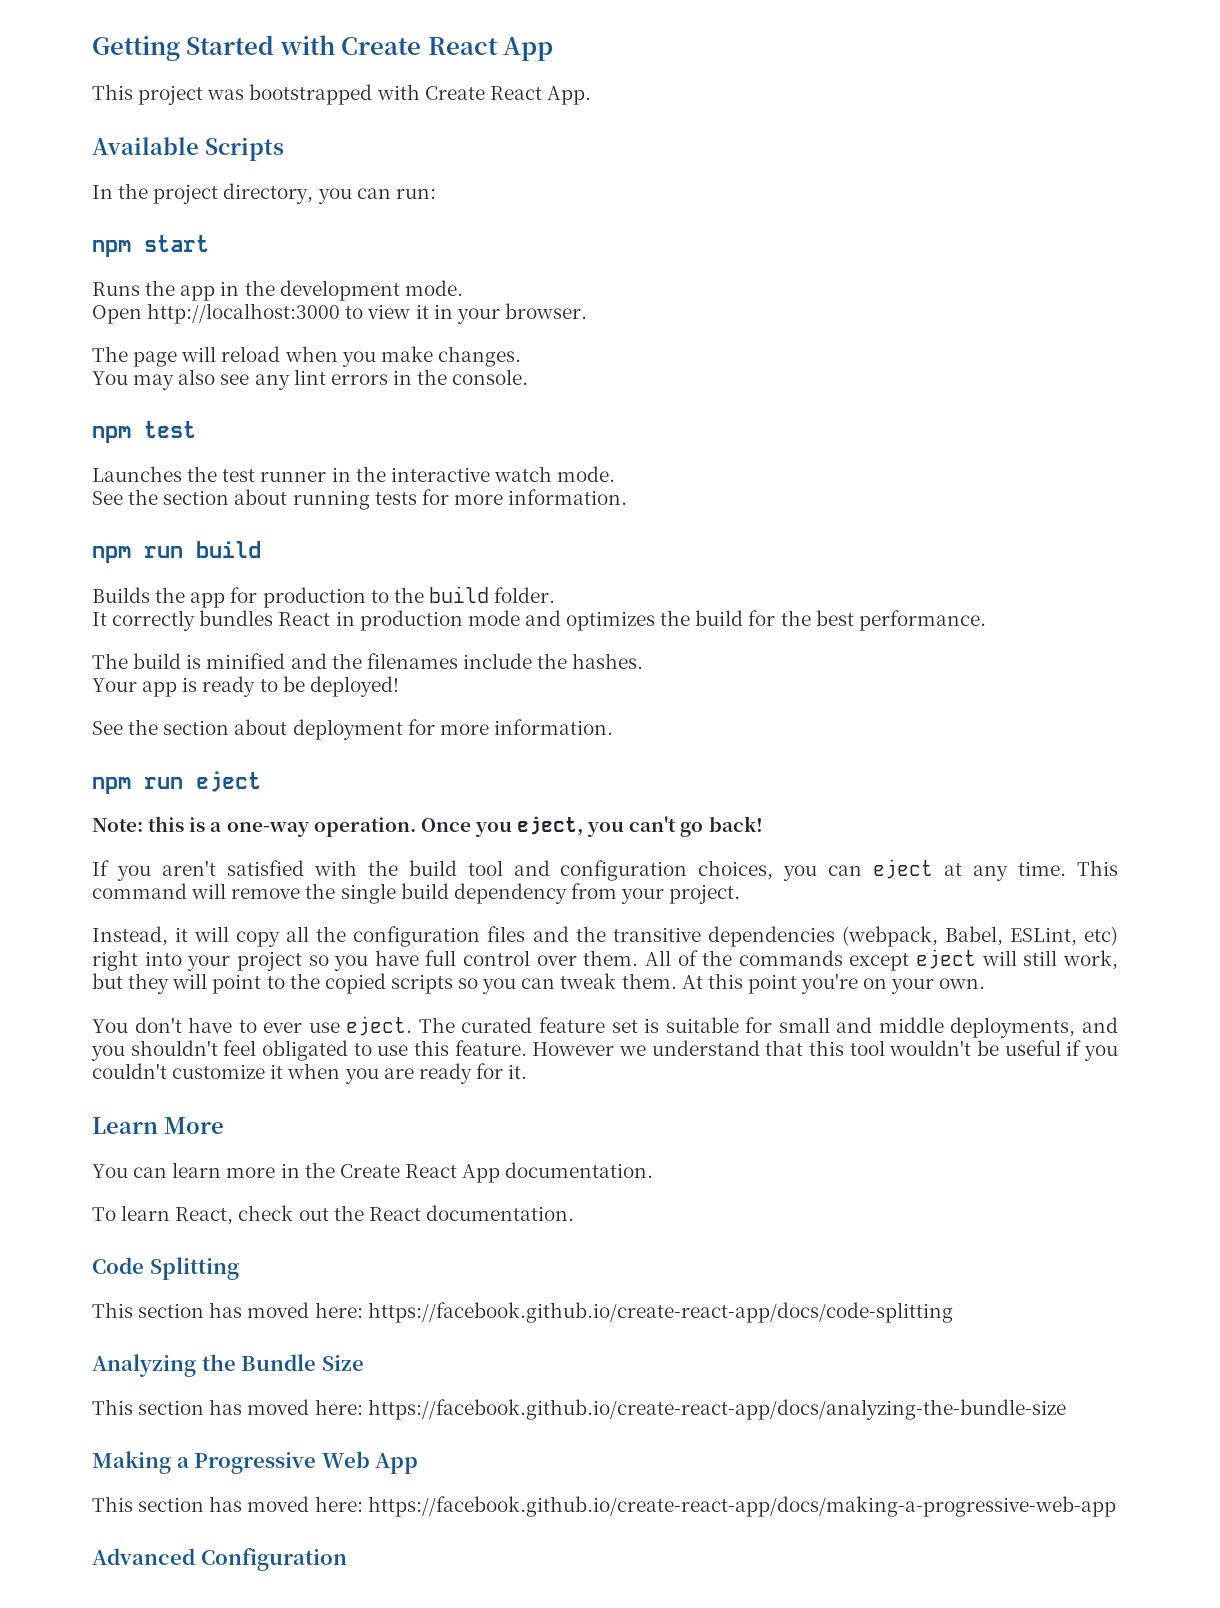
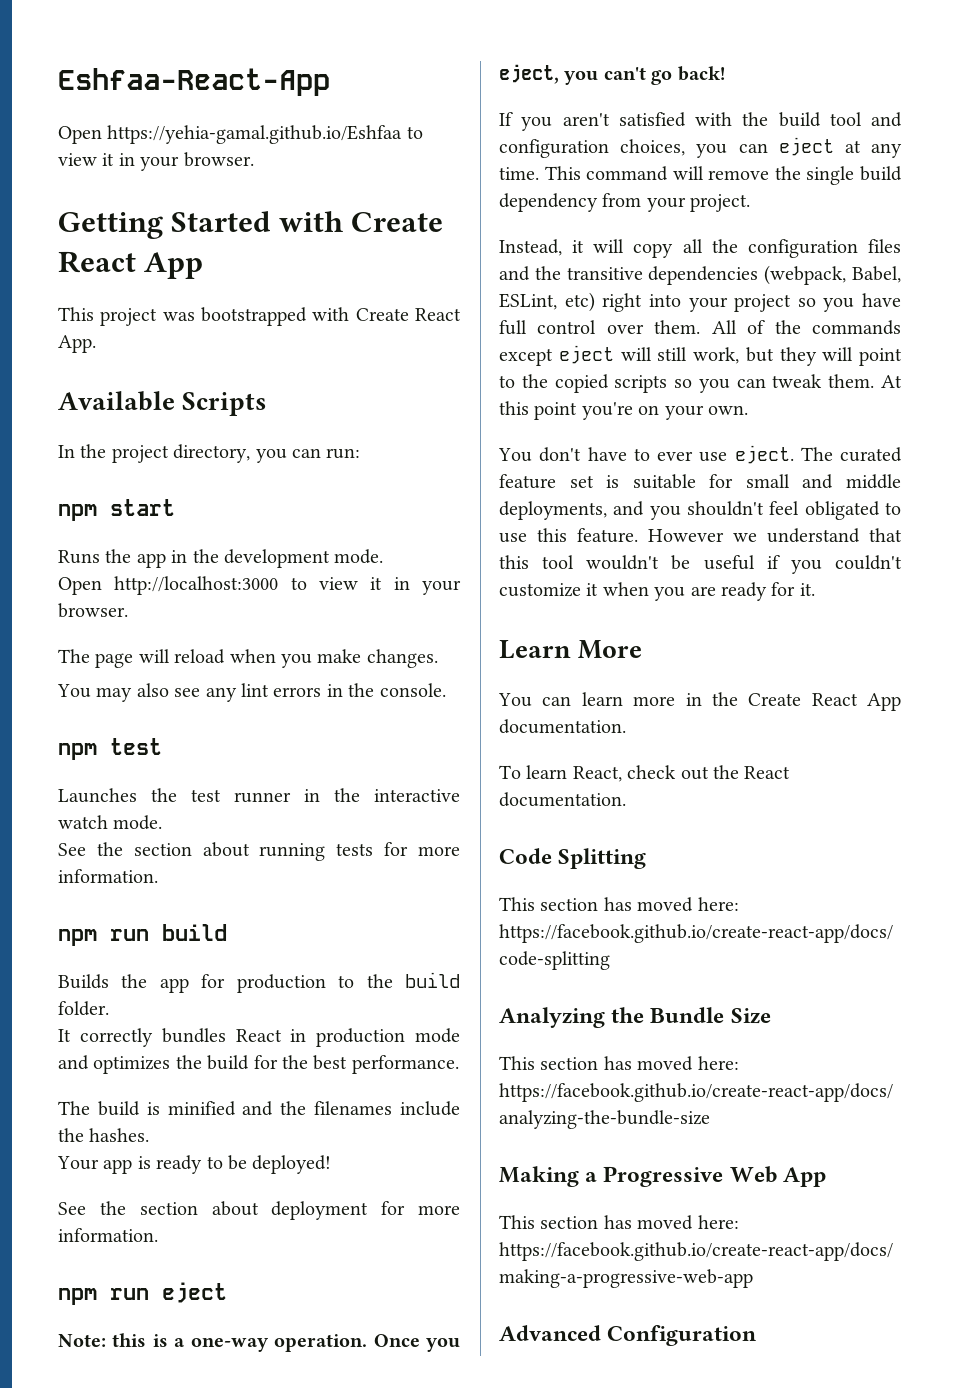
+ Eshfaa-React-App
+ Open https://yehia-gamal.github.io/Eshfaa to view it in your browser.

